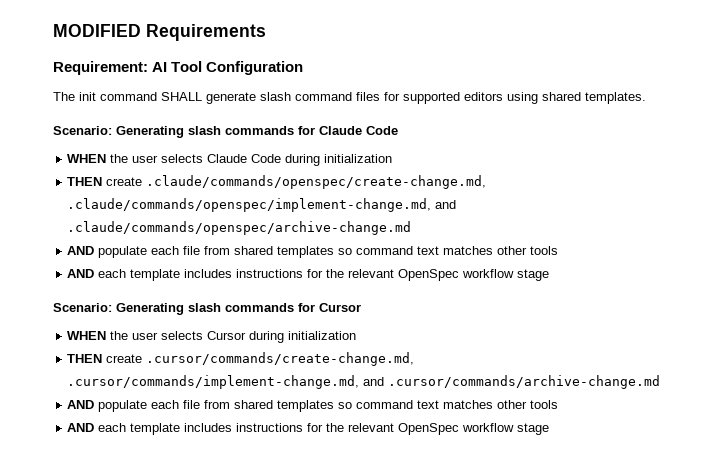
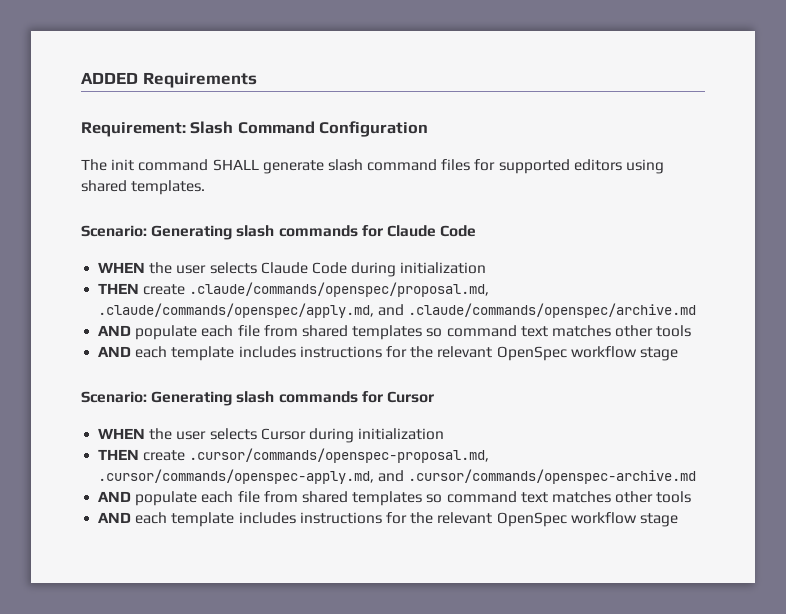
- MODIFIED Requirements
+ ADDED Requirements
- Requirement: AI Tool Configuration
+ Requirement: Slash Command Configuration
- THEN create .claude/commands/openspec/create-change.md, .claude/commands/openspec/implement-change.md, and .claude/commands/openspec/archive-change.md
+ THEN create .claude/commands/openspec/proposal.md, .claude/commands/openspec/apply.md, and .claude/commands/openspec/archive.md
- THEN create .cursor/commands/create-change.md, .cursor/commands/implement-change.md, and .cursor/commands/archive-change.md
+ THEN create .cursor/commands/openspec-proposal.md, .cursor/commands/openspec-apply.md, and .cursor/commands/openspec-archive.md

